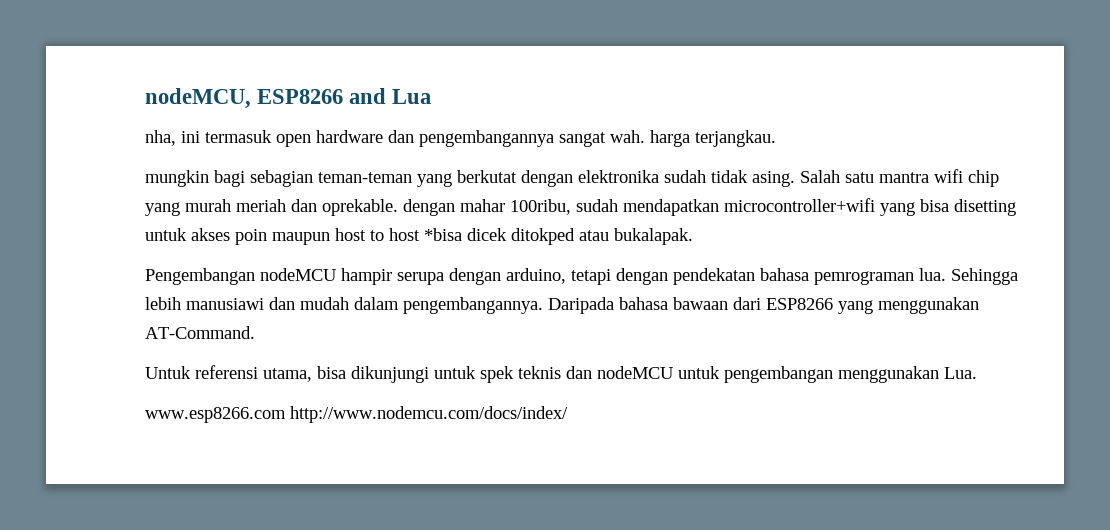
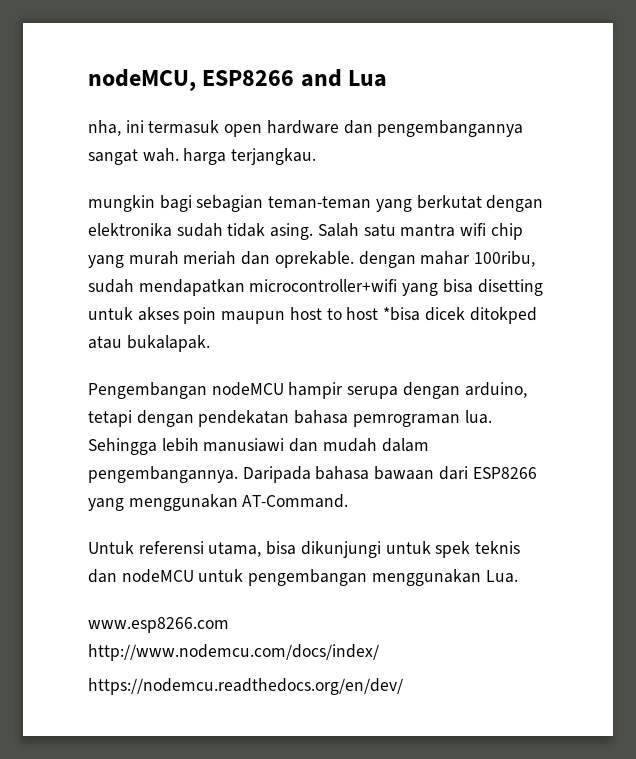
- www.esp8266.com http://www.nodemcu.com/docs/index/
+ www.esp8266.com
+ http://www.nodemcu.com/docs/index/
+ https://nodemcu.readthedocs.org/en/dev/

